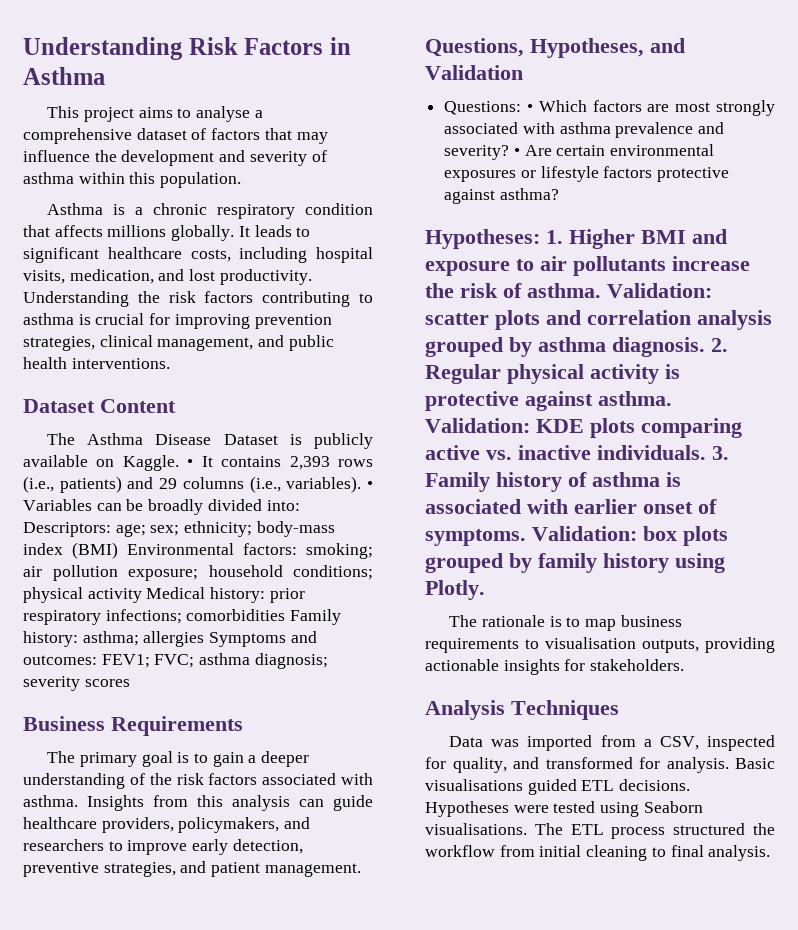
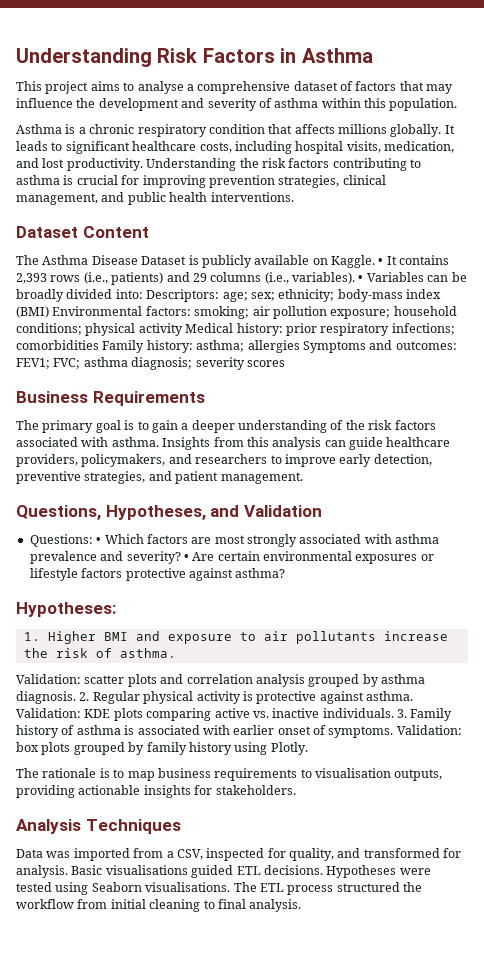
- Hypotheses: 1. Higher BMI and exposure to air pollutants increase the risk of asthma. Validation: scatter plots and correlation analysis grouped by asthma diagnosis.
+ Hypotheses:
+ 1. Higher BMI and exposure to air pollutants increase the risk of asthma.
+ Validation: scatter plots and correlation analysis grouped by asthma diagnosis.

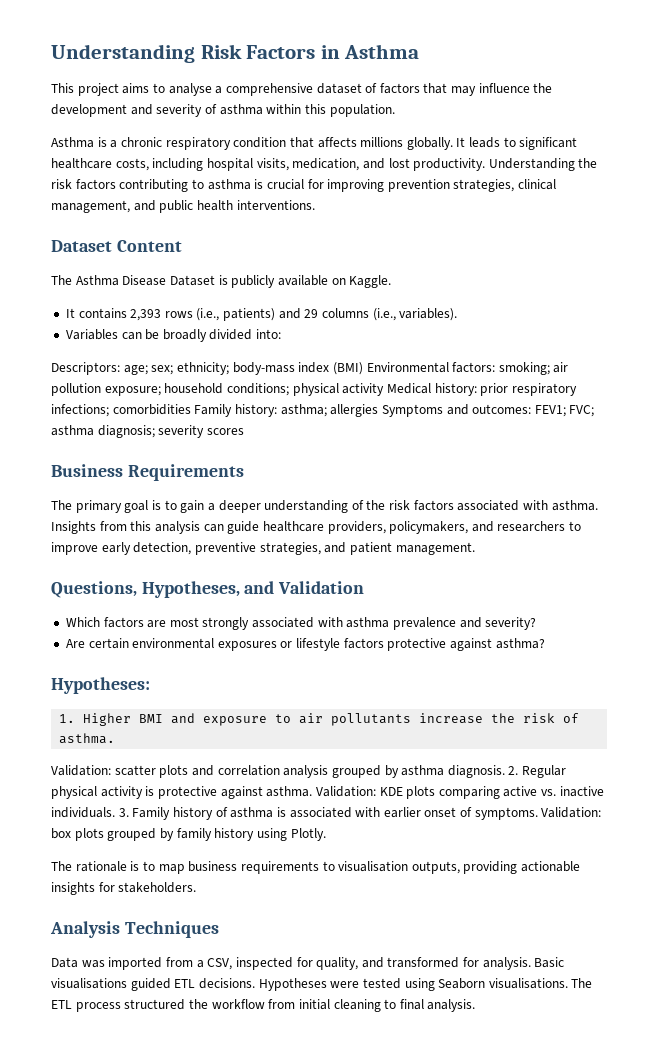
- The Asthma Disease Dataset is publicly available on Kaggle. • It contains 2,393 rows (i.e., patients) and 29 columns (i.e., variables). • Variables can be broadly divided into: Descriptors:
+ The Asthma Disease Dataset is publicly available on Kaggle.
+ It contains 2,393 rows (i.e., patients) and 29 columns (i.e., variables).
+ Variables can be broadly divided into:
+ Descriptors:
- Questions: • Which factors are most strongly associated with asthma prevalence and severity? • Are certain environmental exposures or lifestyle factors protective against asthma?
+ Which factors are most strongly associated with asthma prevalence and severity?
+ Are certain environmental exposures or lifestyle factors protective against asthma?

